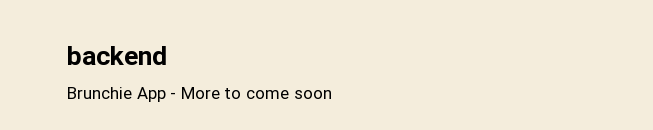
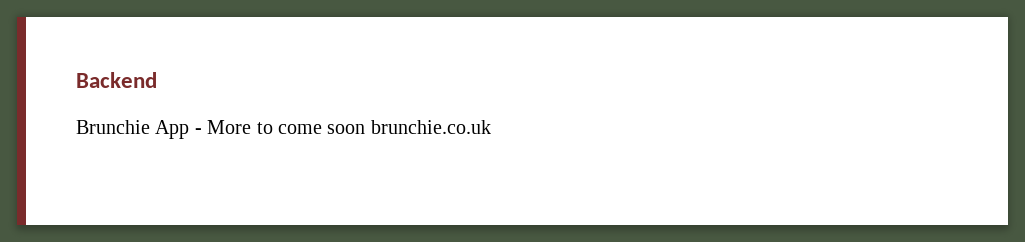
- backend
+ Backend
- Brunchie App - More to come soon
+ Brunchie App - More to come soon brunchie.co.uk

